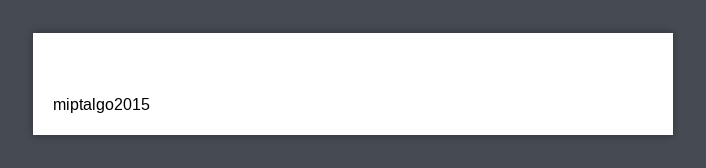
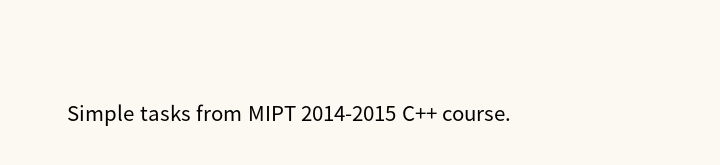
- miptalgo2015
+ Simple tasks from MIPT 2014-2015 C++ course.

